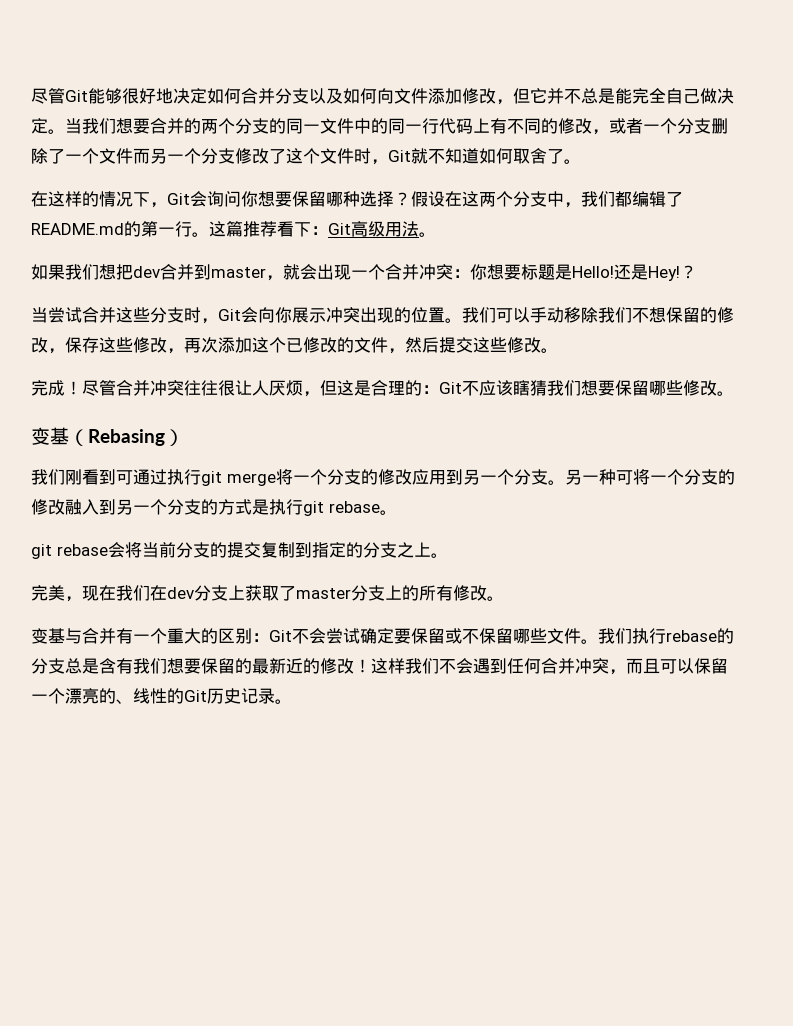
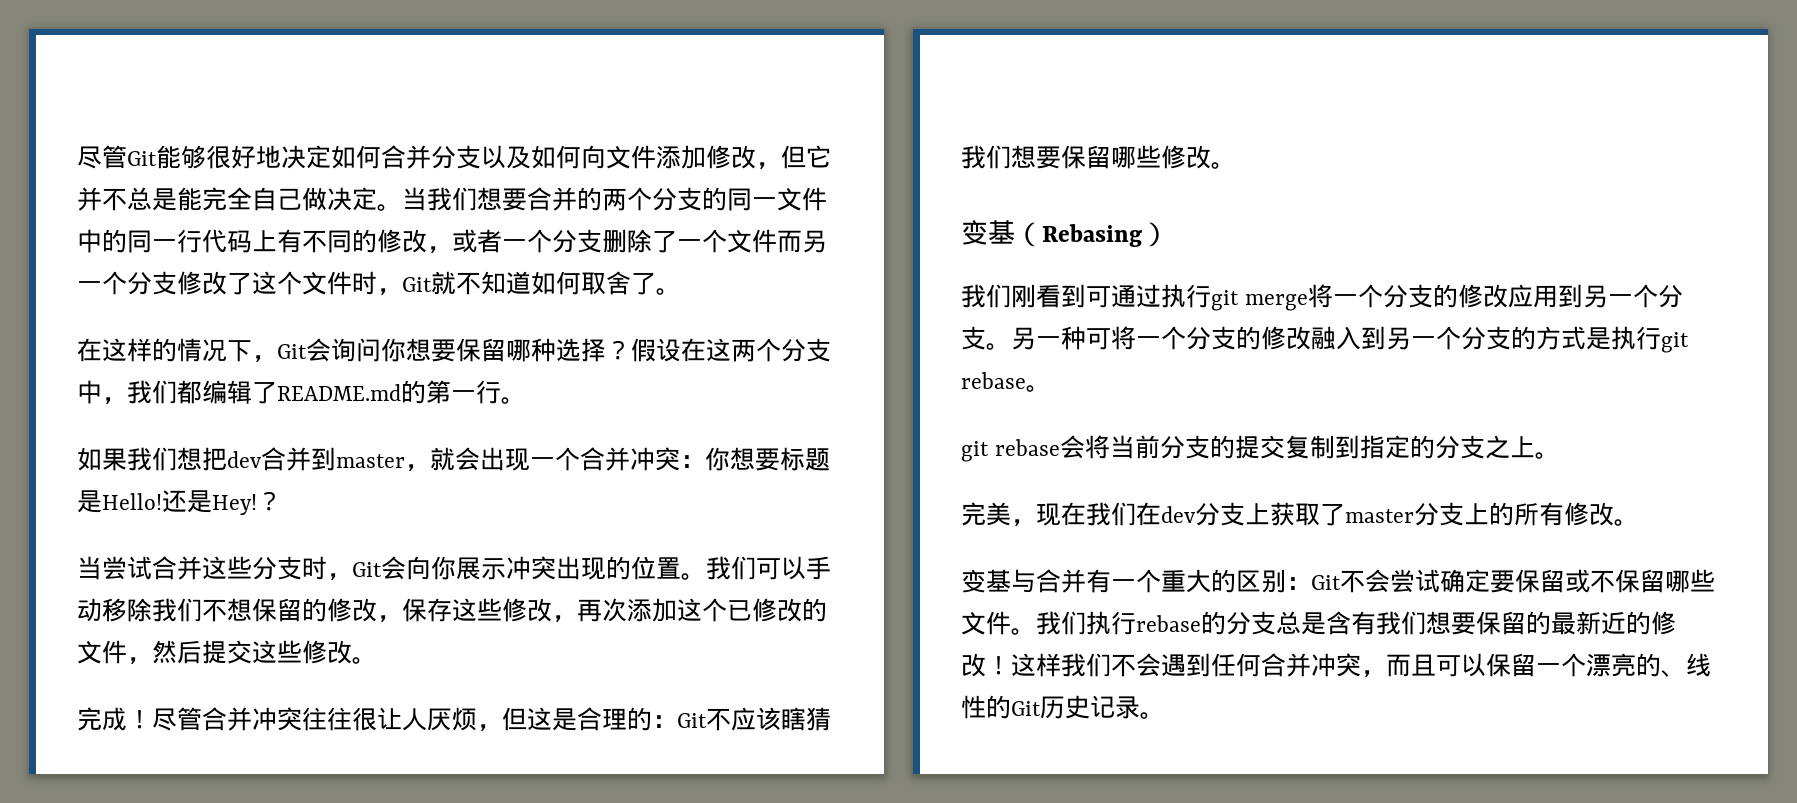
- 这篇推荐看下：Git高级用法。

